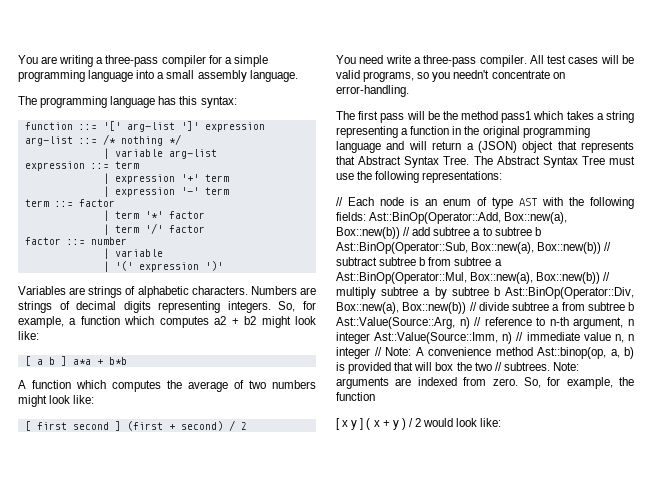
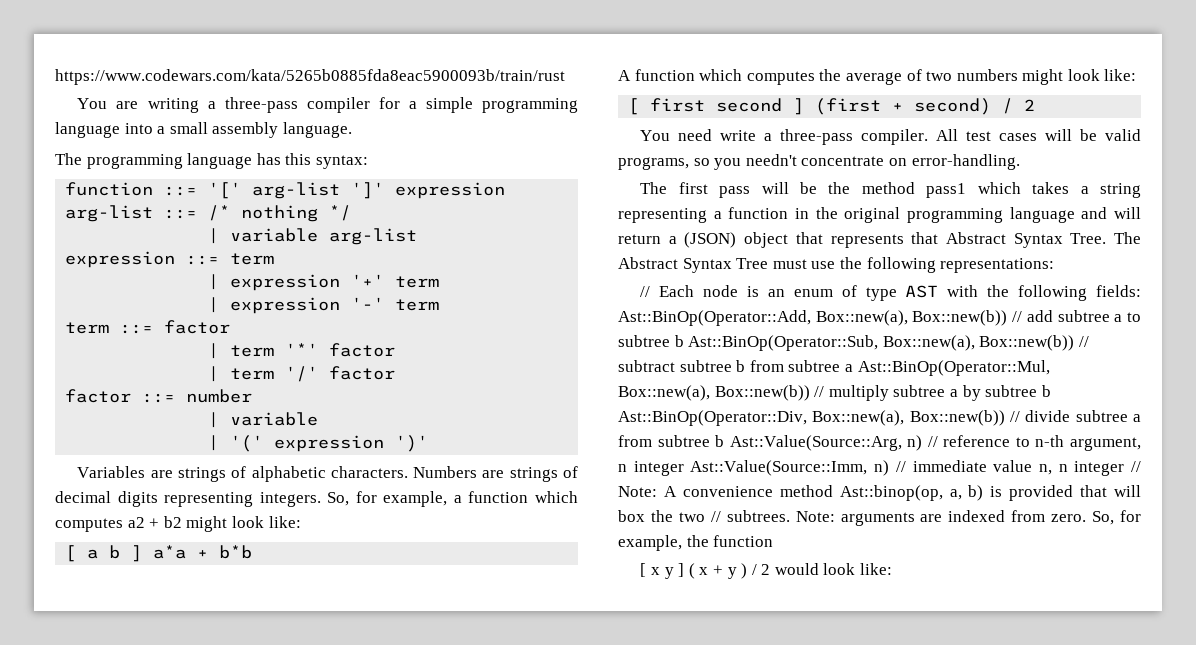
+ https://www.codewars.com/kata/5265b0885fda8eac5900093b/train/rust

